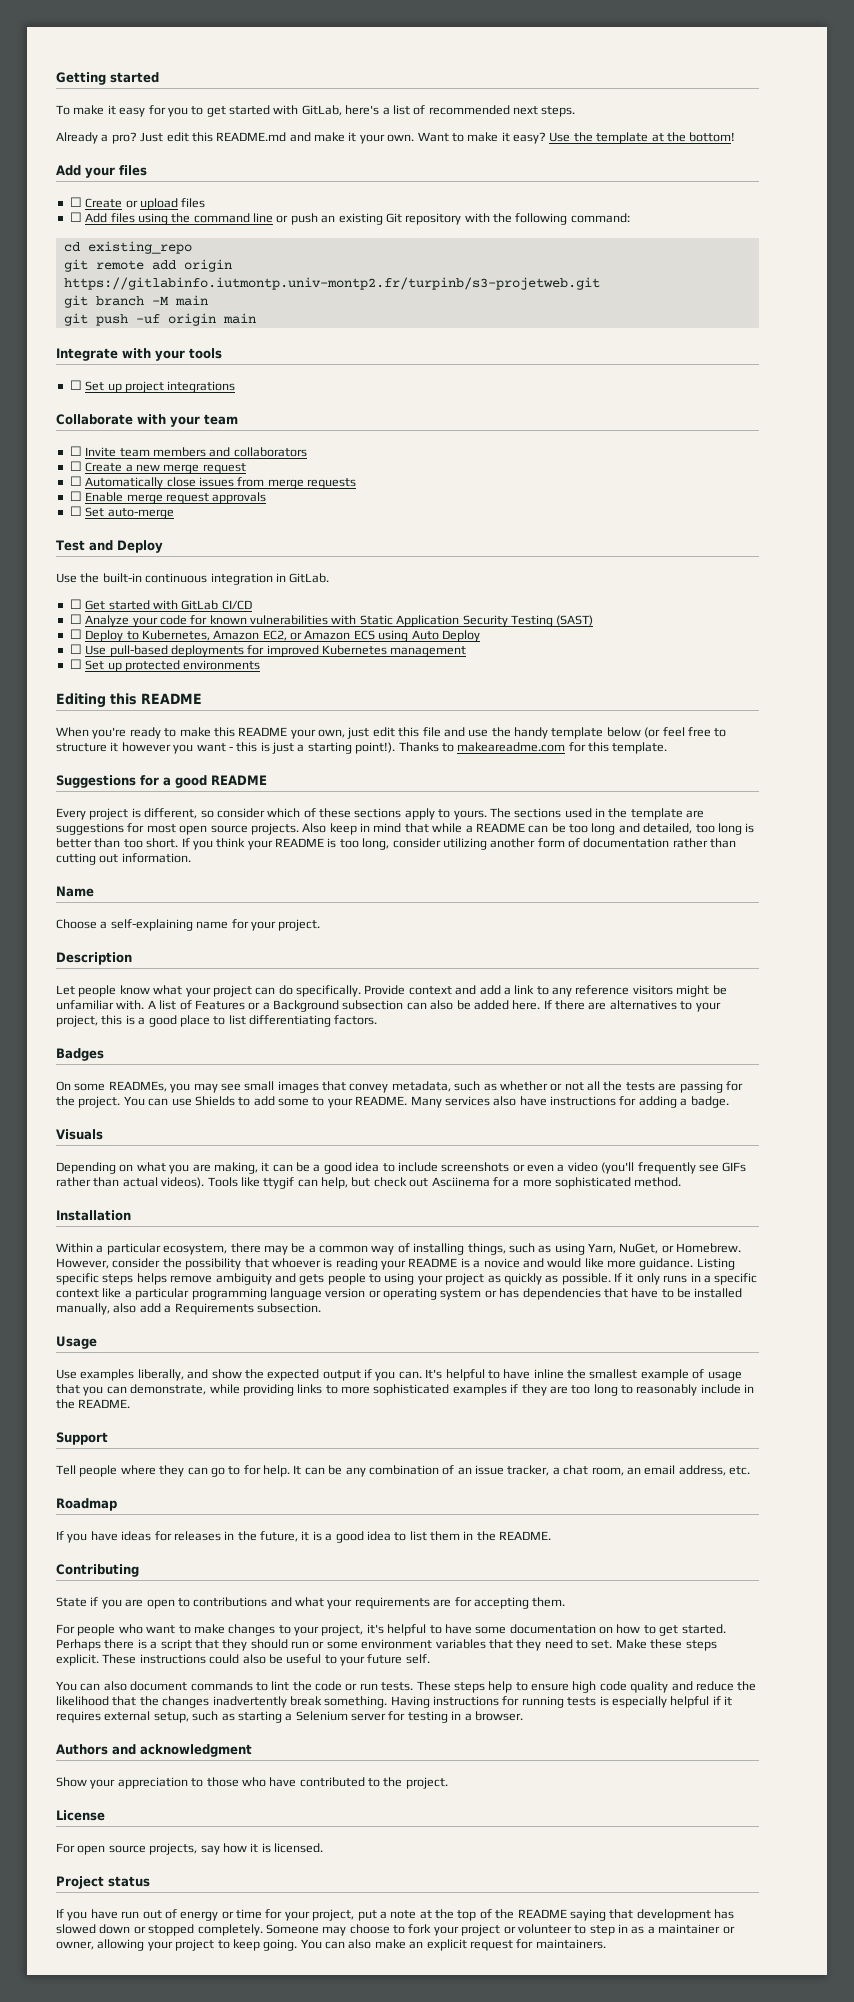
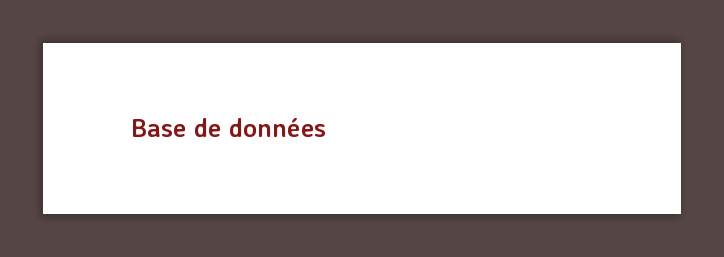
- Getting started
- To make it easy for you to get started with GitLab, here's a list of recommended next steps.
- Already a pro? Just edit this README.md and make it your own. Want to make it easy? Use the template at the bottom!
- Add your files
- ☐ Create or upload files
- ☐ Add files using the command line or push an existing Git repository with the following command:
- cd existing_repo
- git remote add origin https://gitlabinfo.iutmontp.univ-montp2.fr/turpinb/s3-projetweb.git
- git branch -M main
- git push -uf origin main
- Integrate with your tools
- ☐ Set up project integrations
- Collaborate with your team
- ☐ Invite team members and collaborators
- ☐ Create a new merge request
- ☐ Automatically close issues from merge requests
- ☐ Enable merge request approvals
- ☐ Set auto-merge
- Test and Deploy
- Use the built-in continuous integration in GitLab.
- ☐ Get started with GitLab CI/CD
- ☐ Analyze your code for known vulnerabilities with Static Application Security Testing (SAST)
- ☐ Deploy to Kubernetes, Amazon EC2, or Amazon ECS using Auto Deploy
- ☐ Use pull-based deployments for improved Kubernetes management
- ☐ Set up protected environments
- Editing this README
- When you're ready to make this README your own, just edit this file and use the handy template below (or feel free to structure it however you want - this is just a starting point!). Thanks to makeareadme.com for this template.
- Suggestions for a good README
- Every project is different, so consider which of these sections apply to yours. The sections used in the template are suggestions for most open source projects. Also keep in mind that while a README can be too long and detailed, too long is better than too short. If you think your README is too long, consider utilizing another form of documentation rather than cutting out information.
- Name
- Choose a self-explaining name for your project.
- Description
- Let people know what your project can do specifically. Provide context and add a link to any reference visitors might be unfamiliar with. A list of Features or a Background subsection can also be added here. If there are alternatives to your project, this is a good place to list differentiating factors.
- Badges
- On some READMEs, you may see small images that convey metadata, such as whether or not all the tests are passing for the project. You can use Shields to add some to your README. Many services also have instructions for adding a badge.
- Visuals
- Depending on what you are making, it can be a good idea to include screenshots or even a video (you'll frequently see GIFs rather than actual videos). Tools like ttygif can help, but check out Asciinema for a more sophisticated method.
- Installation
- Within a particular ecosystem, there may be a common way of installing things, such as using Yarn, NuGet, or Homebrew. However, consider the possibility that whoever is reading your README is a novice and would like more guidance. Listing specific steps helps remove ambiguity and gets people to using your project as quickly as possible. If it only runs in a specific context like a particular programming language version or operating system or has dependencies that have to be installed manually, also add a Requirements subsection.
- Usage
- Use examples liberally, and show the expected output if you can. It's helpful to have inline the smallest example of usage that you can demonstrate, while providing links to more sophisticated examples if they are too long to reasonably include in the README.
- Support
- Tell people where they can go to for help. It can be any combination of an issue tracker, a chat room, an email address, etc.
- Roadmap
- If you have ideas for releases in the future, it is a good idea to list them in the README.
- Contributing
- State if you are open to contributions and what your requirements are for accepting them.
- For people who want to make changes to your project, it's helpful to have some documentation on how to get started. Perhaps there is a script that they should run or some environment variables that they need to set. Make these steps explicit. These instructions could also be useful to your future self.
- You can also document commands to lint the code or run tests. These steps help to ensure high code quality and reduce the likelihood that the changes inadvertently break something. Having instructions for running tests is especially helpful if it requires external setup, such as starting a Selenium server for testing in a browser.
- Authors and acknowledgment
- Show your appreciation to those who have contributed to the project.
- License
- For open source projects, say how it is licensed.
- Project status
- If you have run out of energy or time for your project, put a note at the top of the README saying that development has slowed down or stopped completely. Someone may choose to fork your project or volunteer to step in as a maintainer or owner, allowing your project to keep going. You can also make an explicit request for maintainers.
+ Base de données

